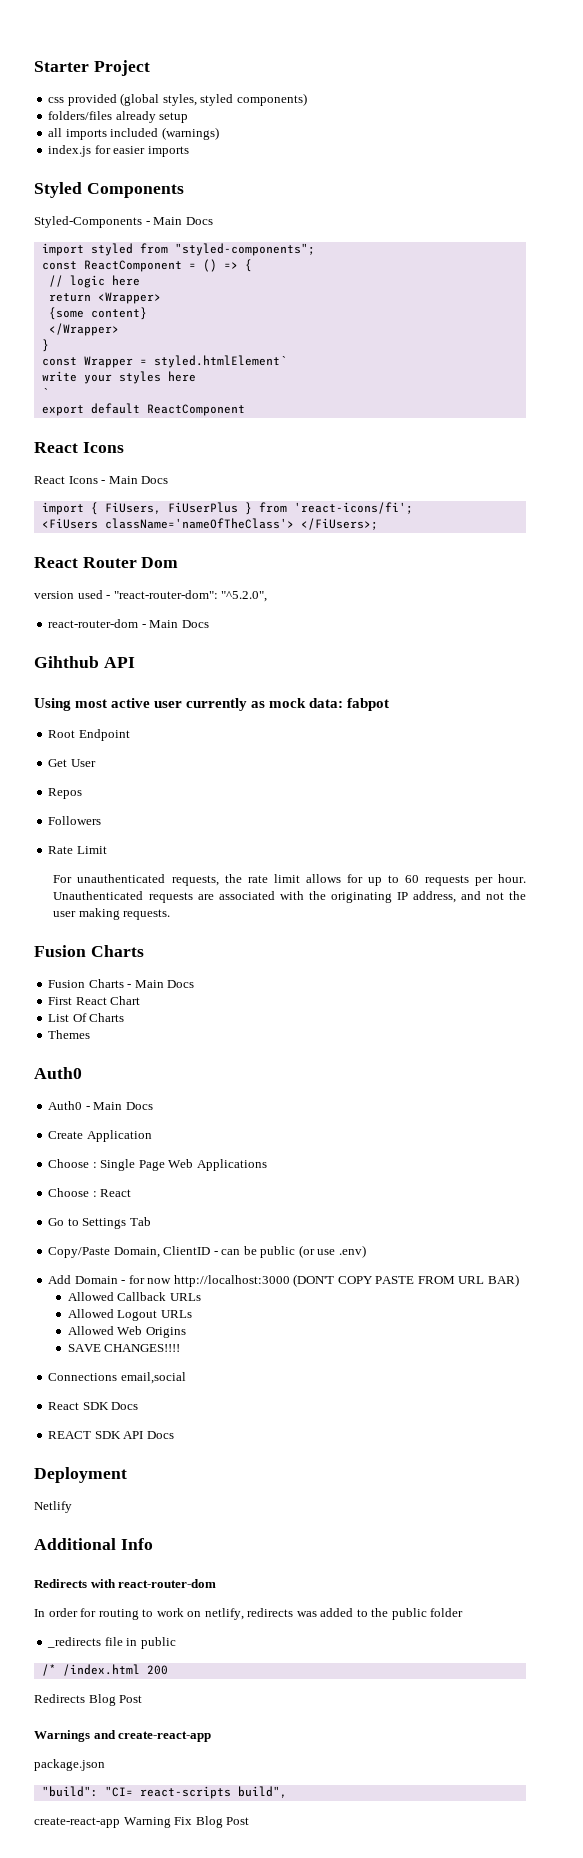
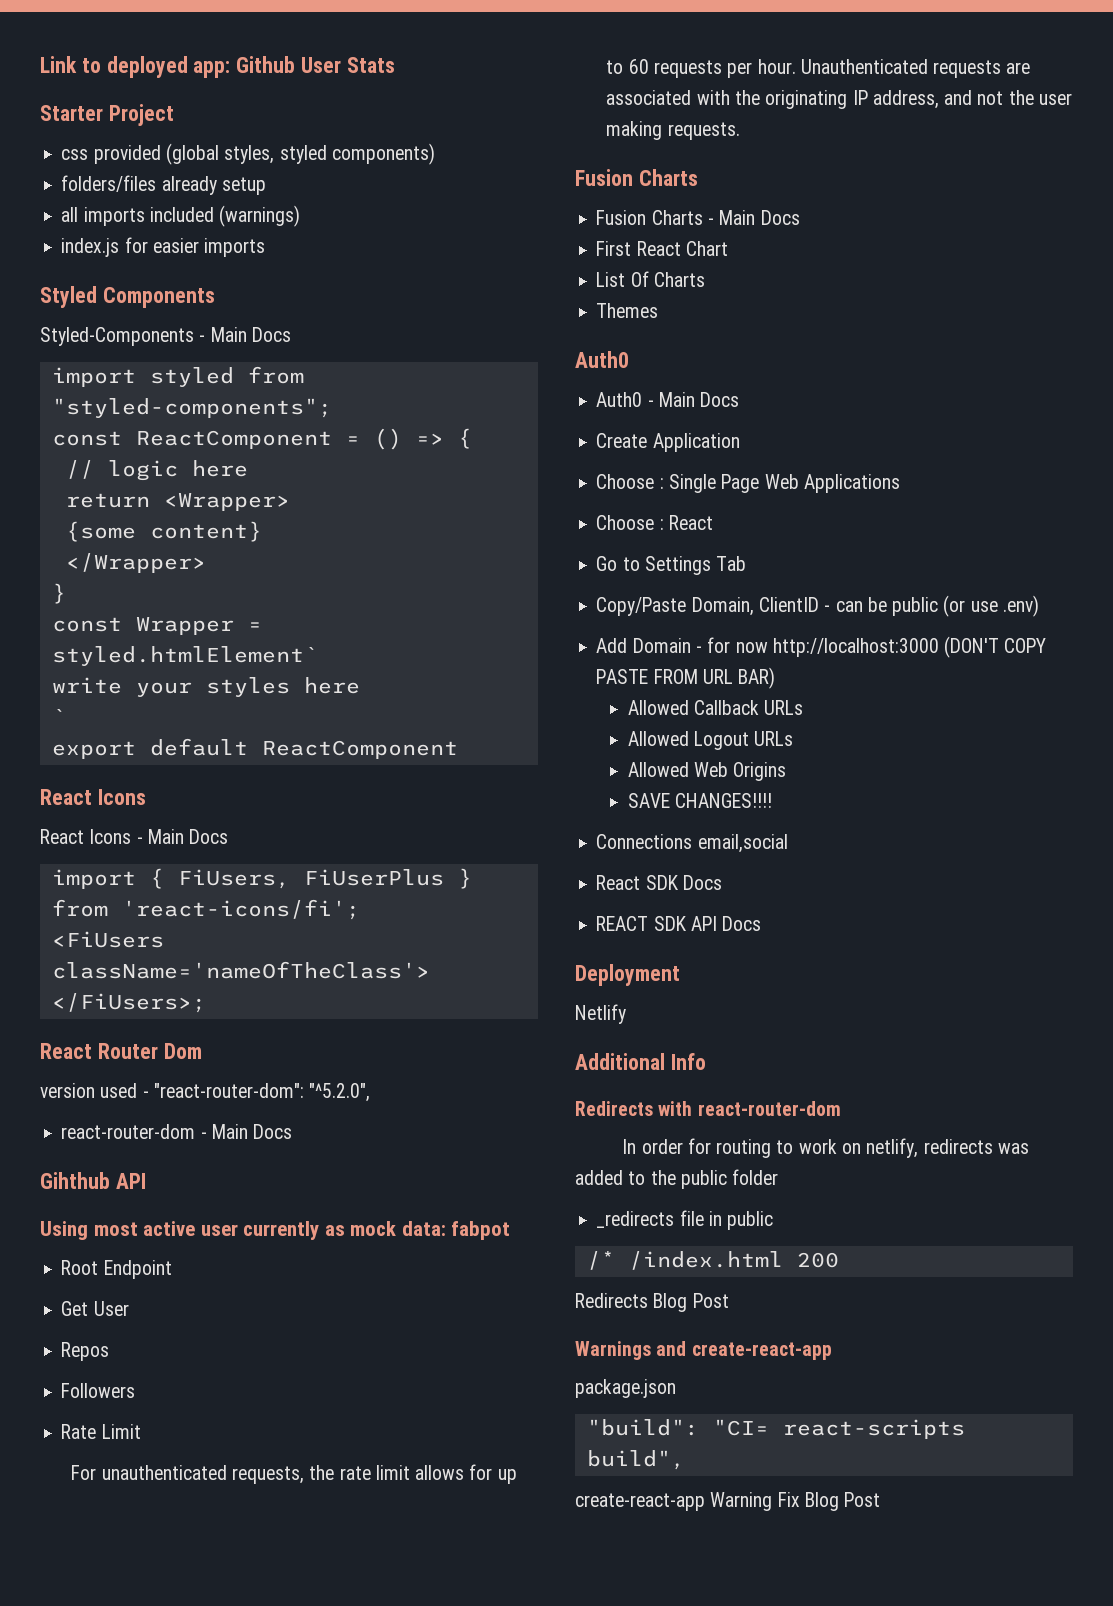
+ Link to deployed app: Github User Stats

